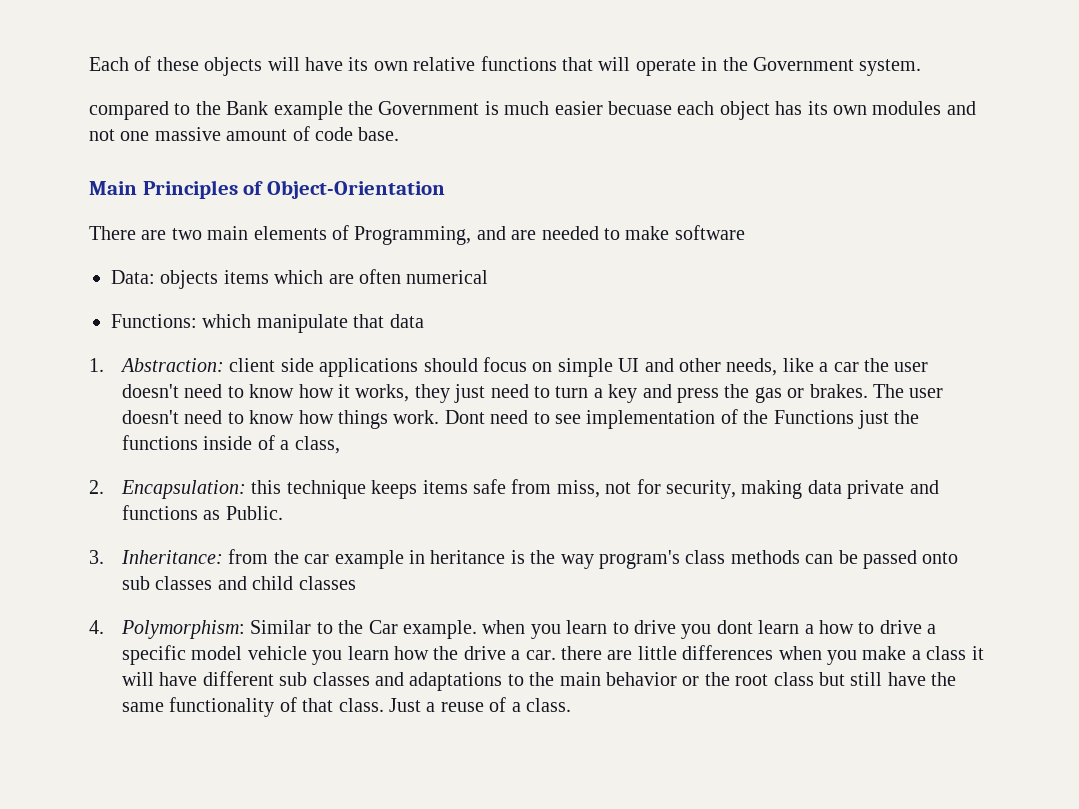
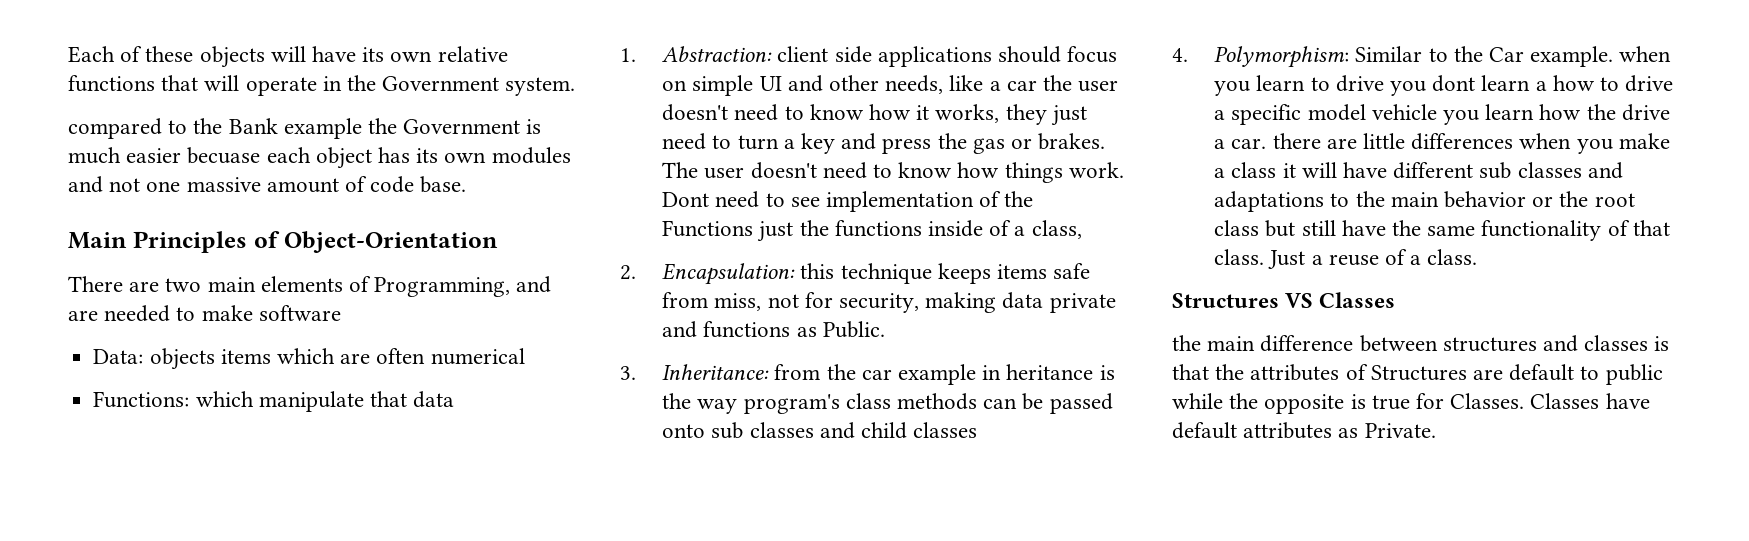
+ Structures VS Classes
+ the main difference between structures and classes is that the attributes of Structures are default to public while the opposite is true for Classes. Classes have default attributes as Private.

